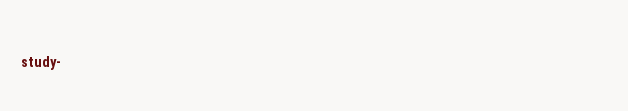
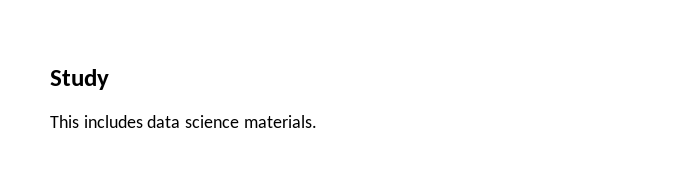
- study-
+ Study
+ This includes data science materials.

